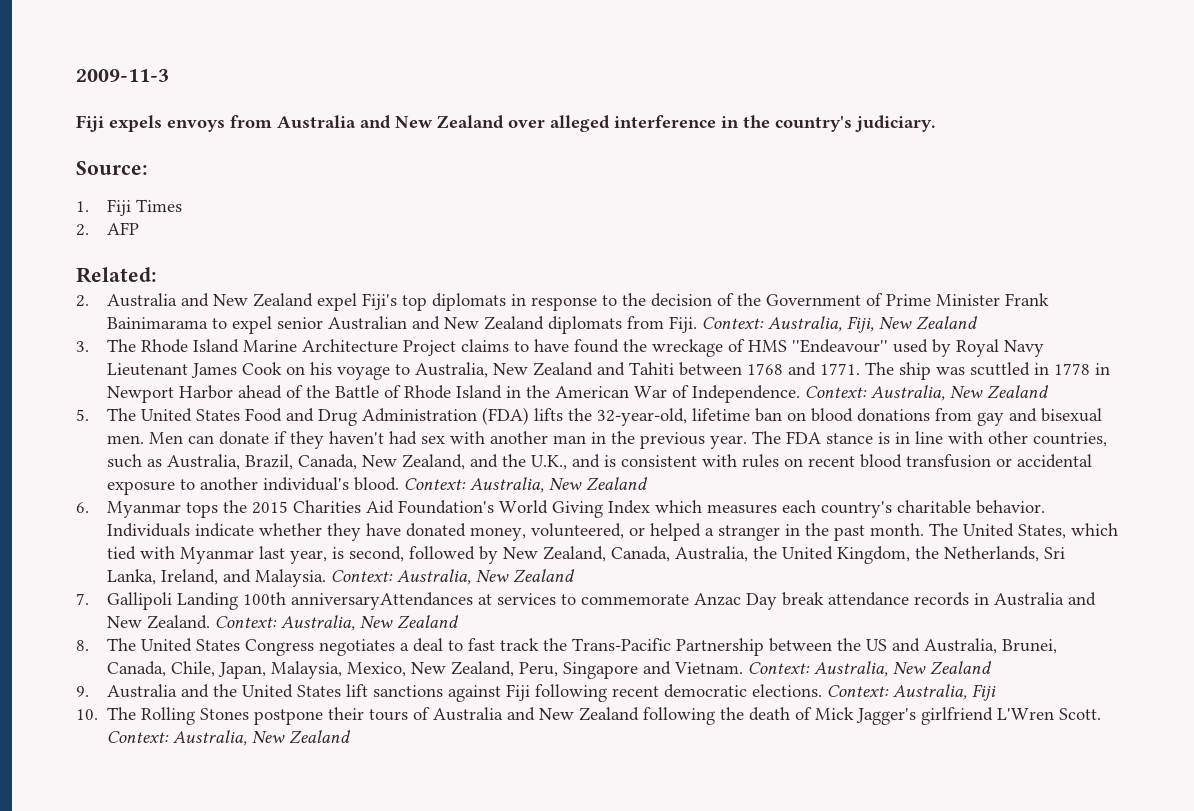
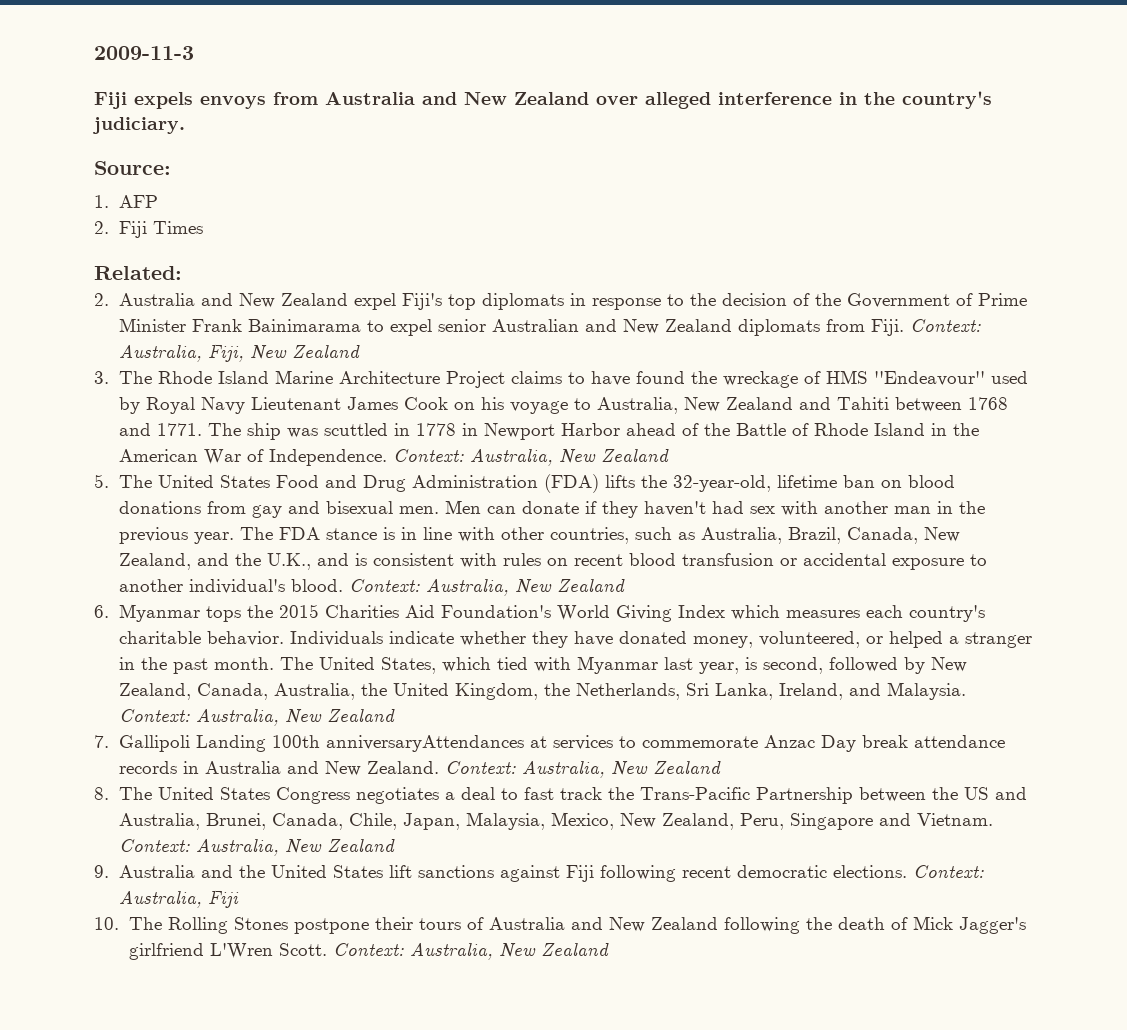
- 1. Fiji Times
+ 1. AFP
+ 2. Fiji Times
- 2. AFP

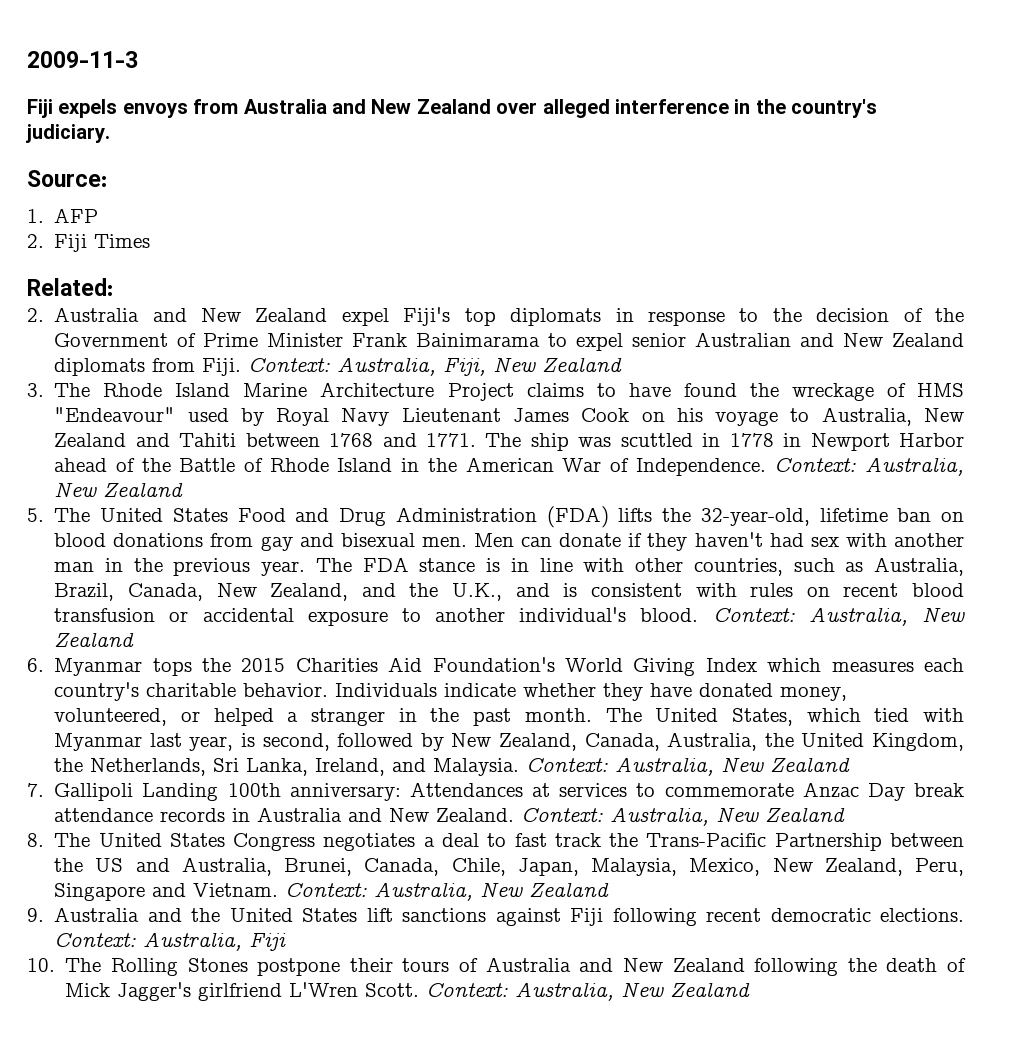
- 3. The Rhode Island Marine Architecture Project claims to have found the wreckage of HMS ''Endeavour'' used by Royal Navy Lieutenant James Cook on his voyage to Australia, New Zealand and Tahiti between 1768 and 1771.
+ 3. The Rhode Island Marine Architecture Project claims to have found the wreckage of HMS "Endeavour" used by Royal Navy Lieutenant James Cook on his voyage to Australia, New Zealand and Tahiti between 1768 and 1771.
- 7. Gallipoli Landing 100th anniversaryAttendances at services to commemorate Anzac Day break attendance records in Australia and New Zealand.
+ 7. Gallipoli Landing 100th anniversary: Attendances at services to commemorate Anzac Day break attendance records in Australia and New Zealand.

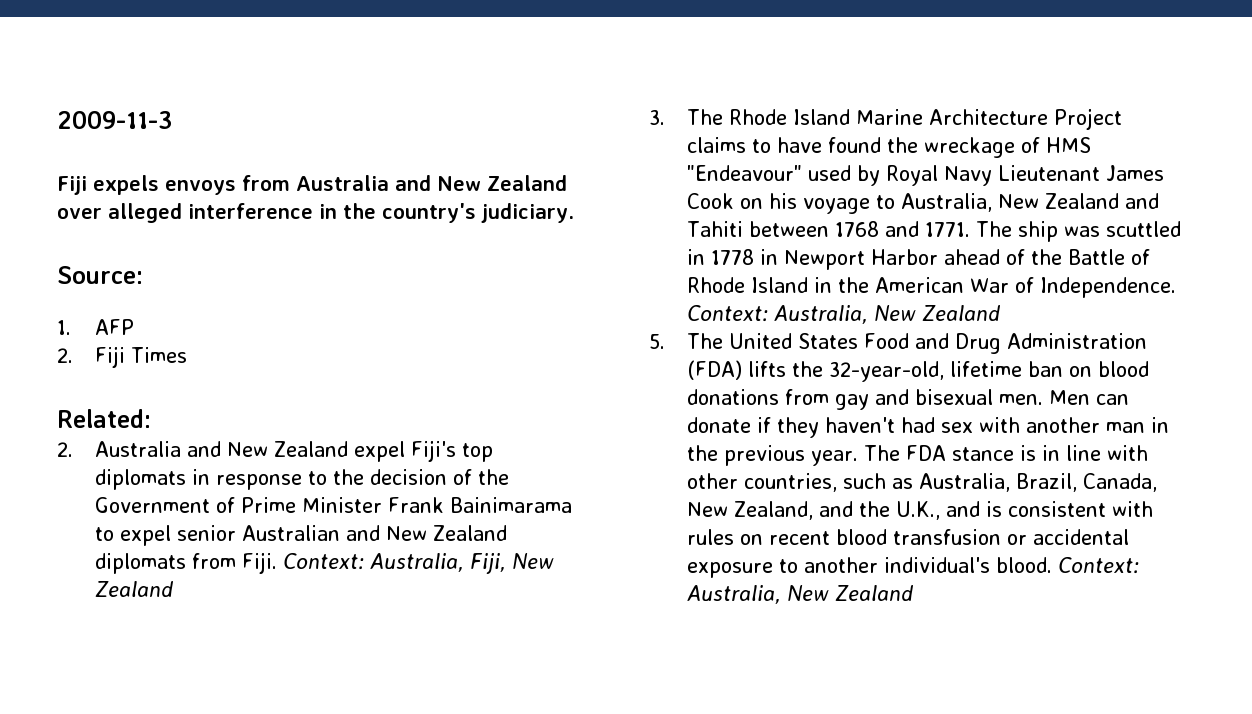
- 6. Myanmar tops the 2015 Charities Aid Foundation's World Giving Index which measures each country's charitable behavior. Individuals indicate whether they have donated money, volunteered, or helped a stranger in the past month. The United States, which tied with Myanmar last year, is second, followed by New Zealand, Canada, Australia, the United Kingdom, the Netherlands, Sri Lanka, Ireland, and Malaysia. Context: Australia, New Zealand
- 7. Gallipoli Landing 100th anniversary: Attendances at services to commemorate Anzac Day break attendance records in Australia and New Zealand. Context: Australia, New Zealand
- 8. The United States Congress negotiates a deal to fast track the Trans-Pacific Partnership between the US and Australia, Brunei, Canada, Chile, Japan, Malaysia, Mexico, New Zealand, Peru, Singapore and Vietnam. Context: Australia, New Zealand
- 9. Australia and the United States lift sanctions against Fiji following recent democratic elections. Context: Australia, Fiji
- 10. The Rolling Stones postpone their tours of Australia and New Zealand following the death of Mick Jagger's girlfriend L'Wren Scott. Context: Australia, New Zealand

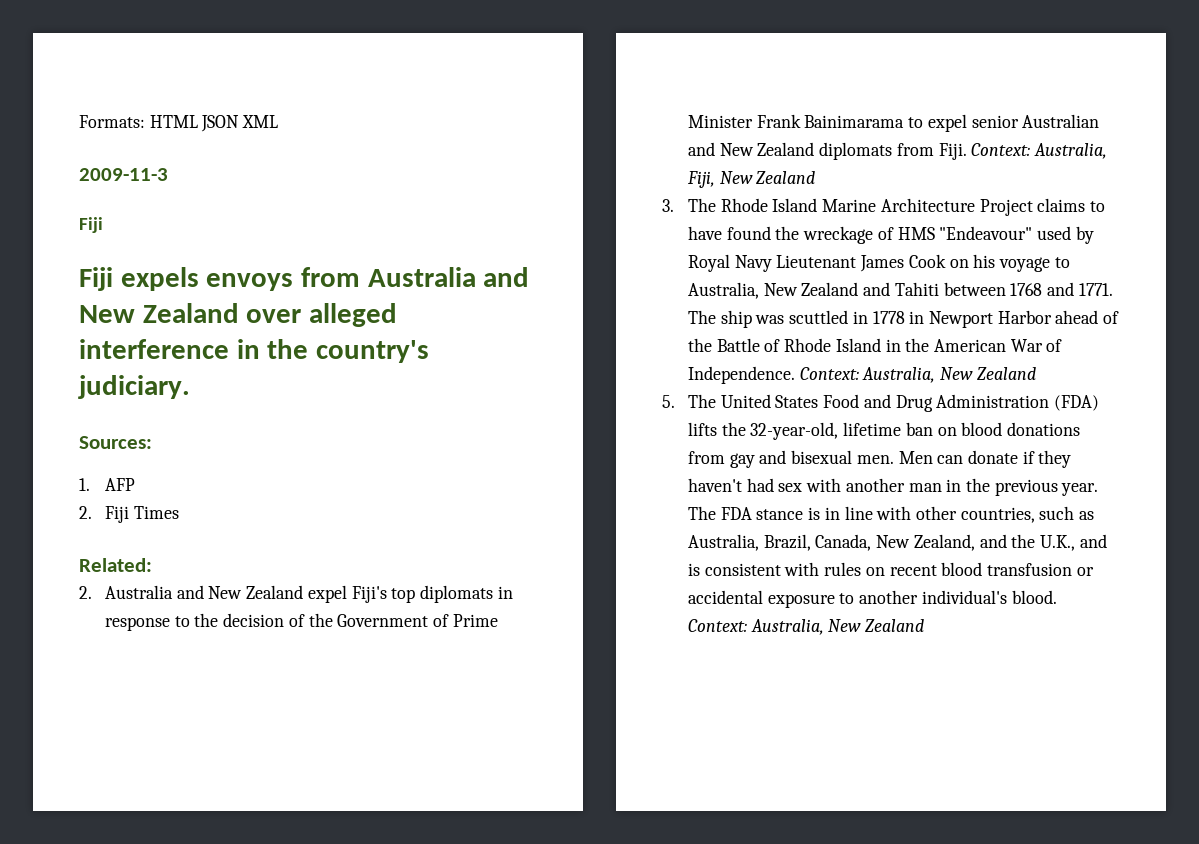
+ Formats: HTML JSON XML
  2009-11-3
+ Fiji
- Source:
+ Sources:

